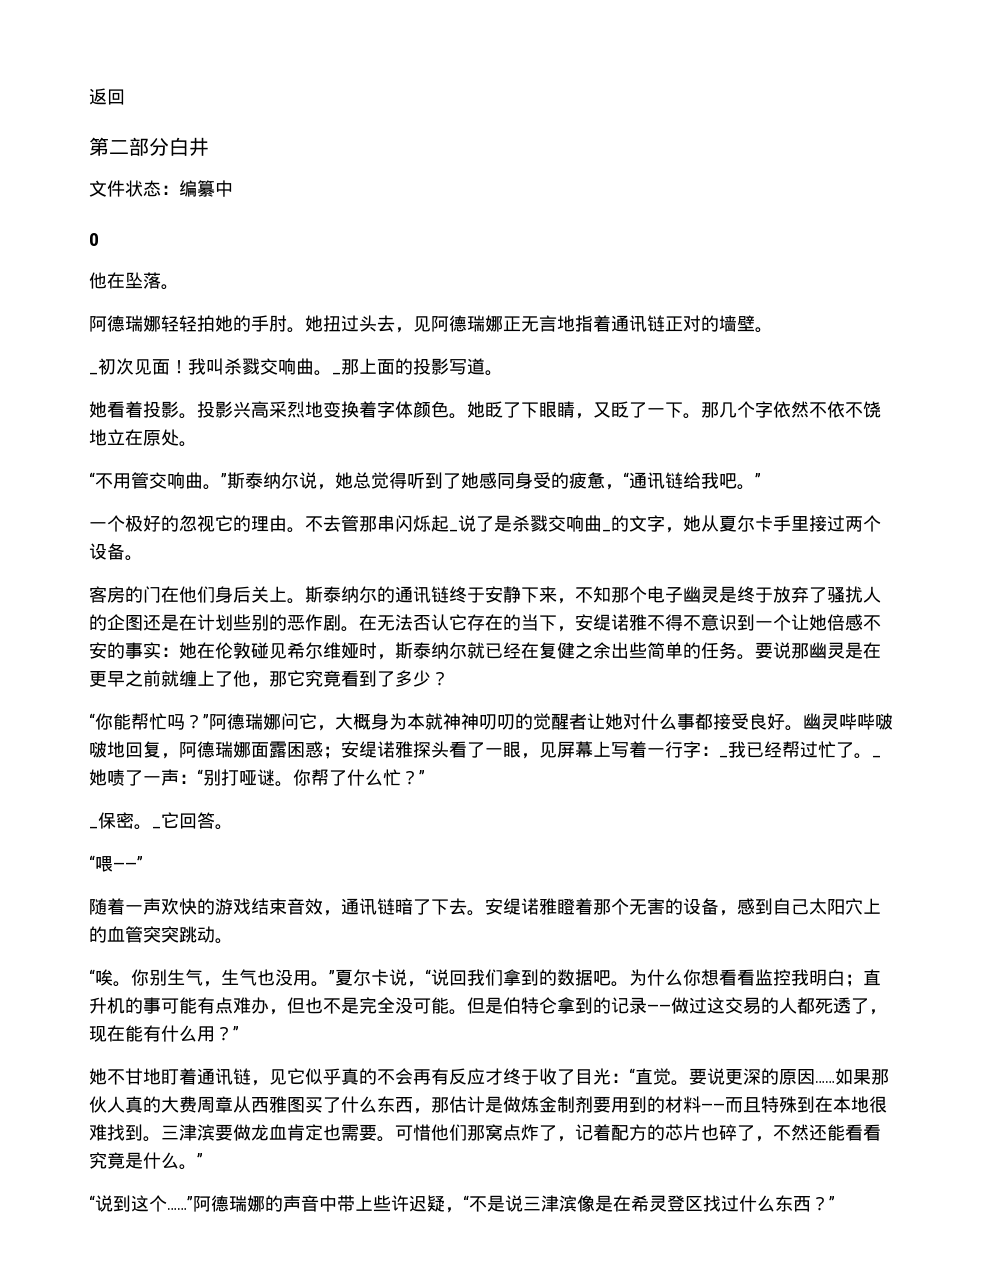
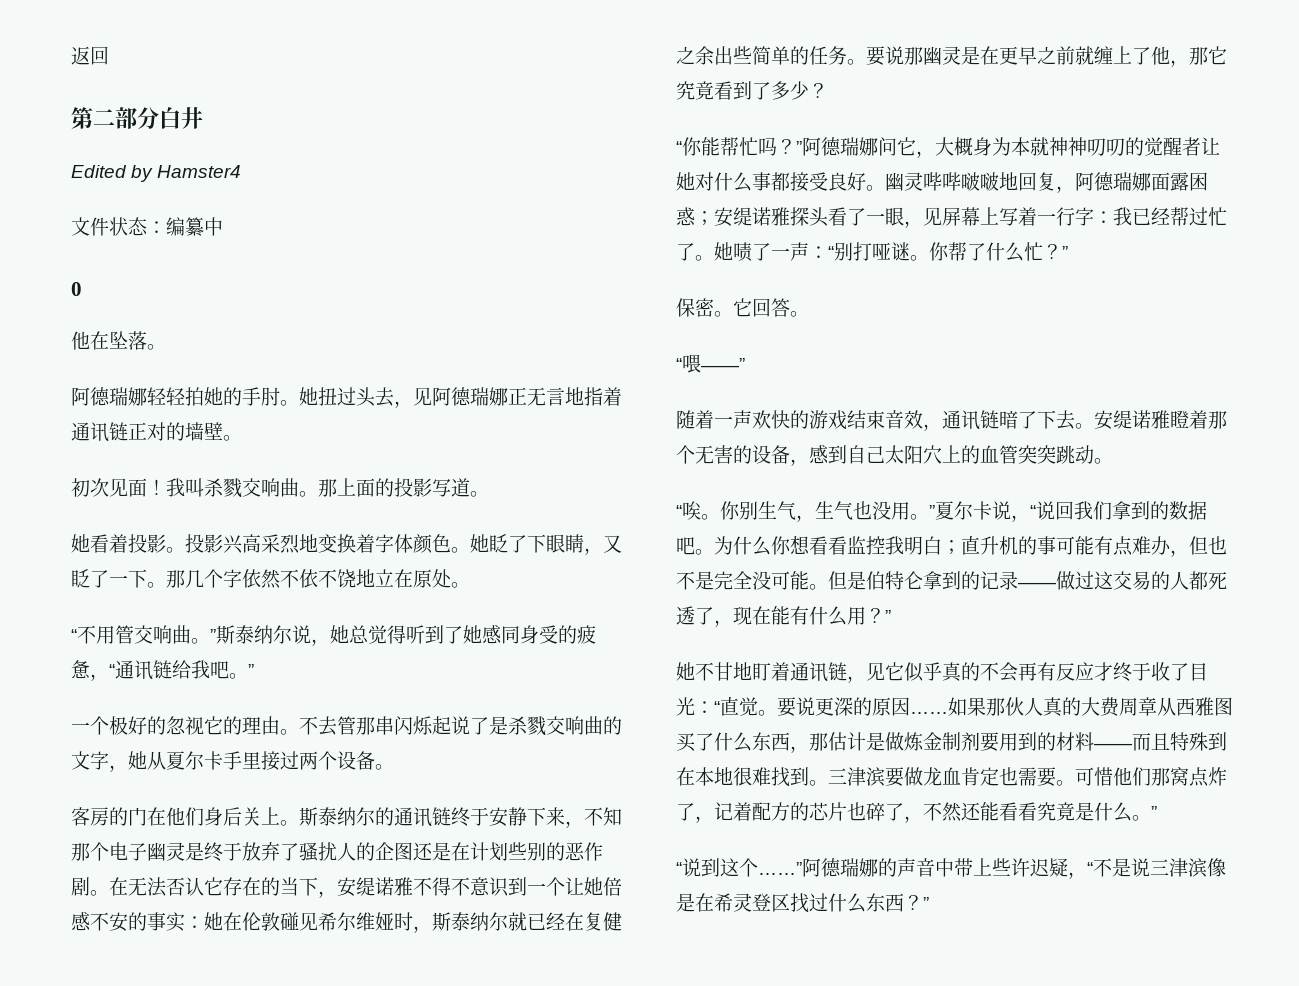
+ Edited by Hamster4
- _初次见面！
+ 初次见面！
- _那上面的投影写道。
+ 那上面的投影写道。
- 不去管那串闪烁起_说了是杀戮交响曲_的文字，她从夏尔卡手里接过两个设备。
+ 不去管那串闪烁起说了是杀戮交响曲的文字，她从夏尔卡手里接过两个设备。
- 幽灵哔哔啵啵地回复，阿德瑞娜面露困惑；安缇诺雅探头看了一眼，见屏幕上写着一行字：_我已经帮过忙了。
+ 幽灵哔哔啵啵地回复，阿德瑞娜面露困惑；安缇诺雅探头看了一眼，见屏幕上写着一行字：我已经帮过忙了。
- _她啧了一声：“别打哑谜。
+ 她啧了一声：“别打哑谜。
- _保密。_它回答。
+ 保密。它回答。

